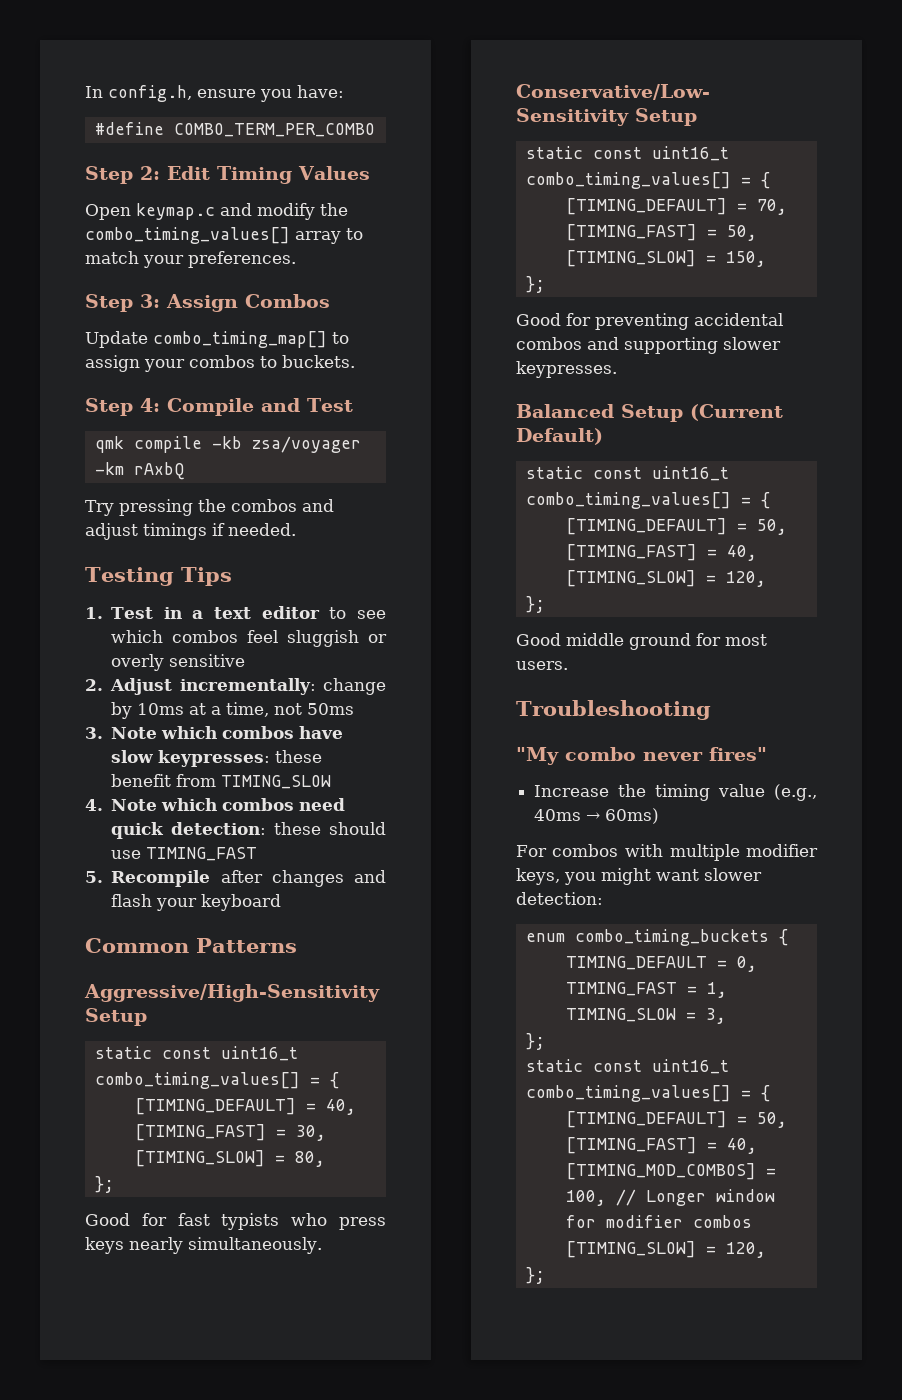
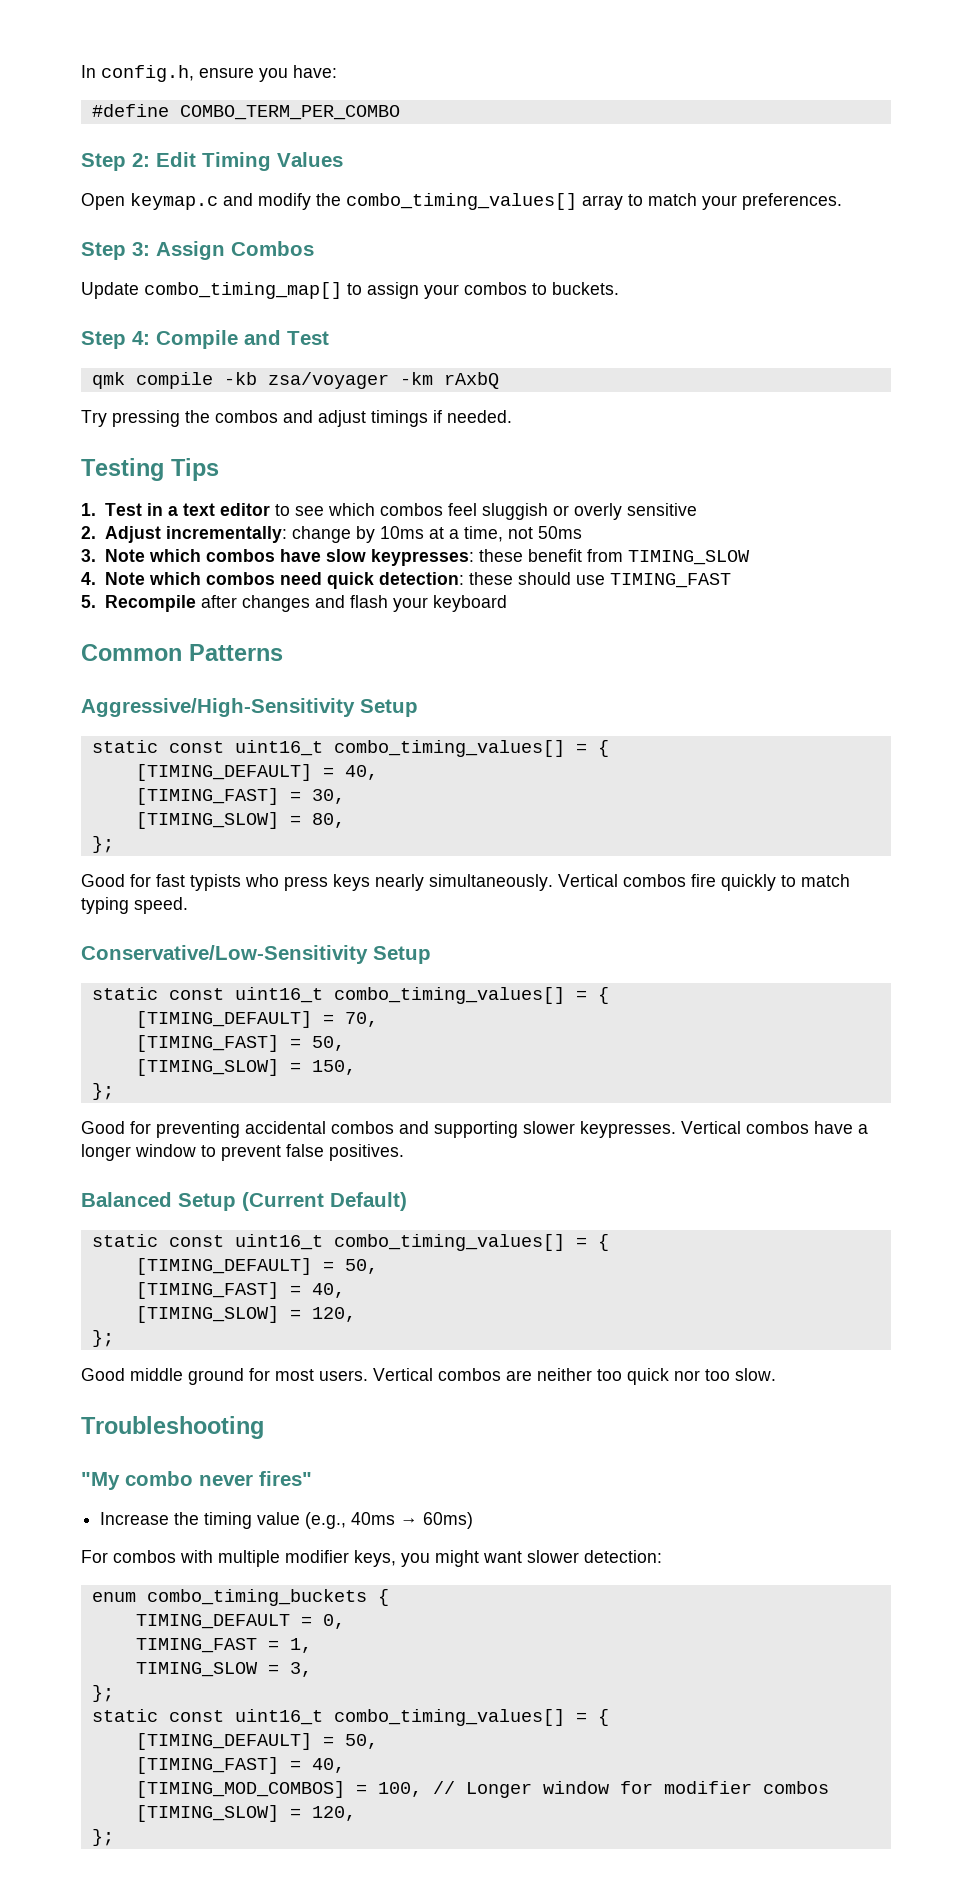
+ Vertical combos fire quickly to match typing speed.
+ Vertical combos have a longer window to prevent false positives.
+ Vertical combos are neither too quick nor too slow.

